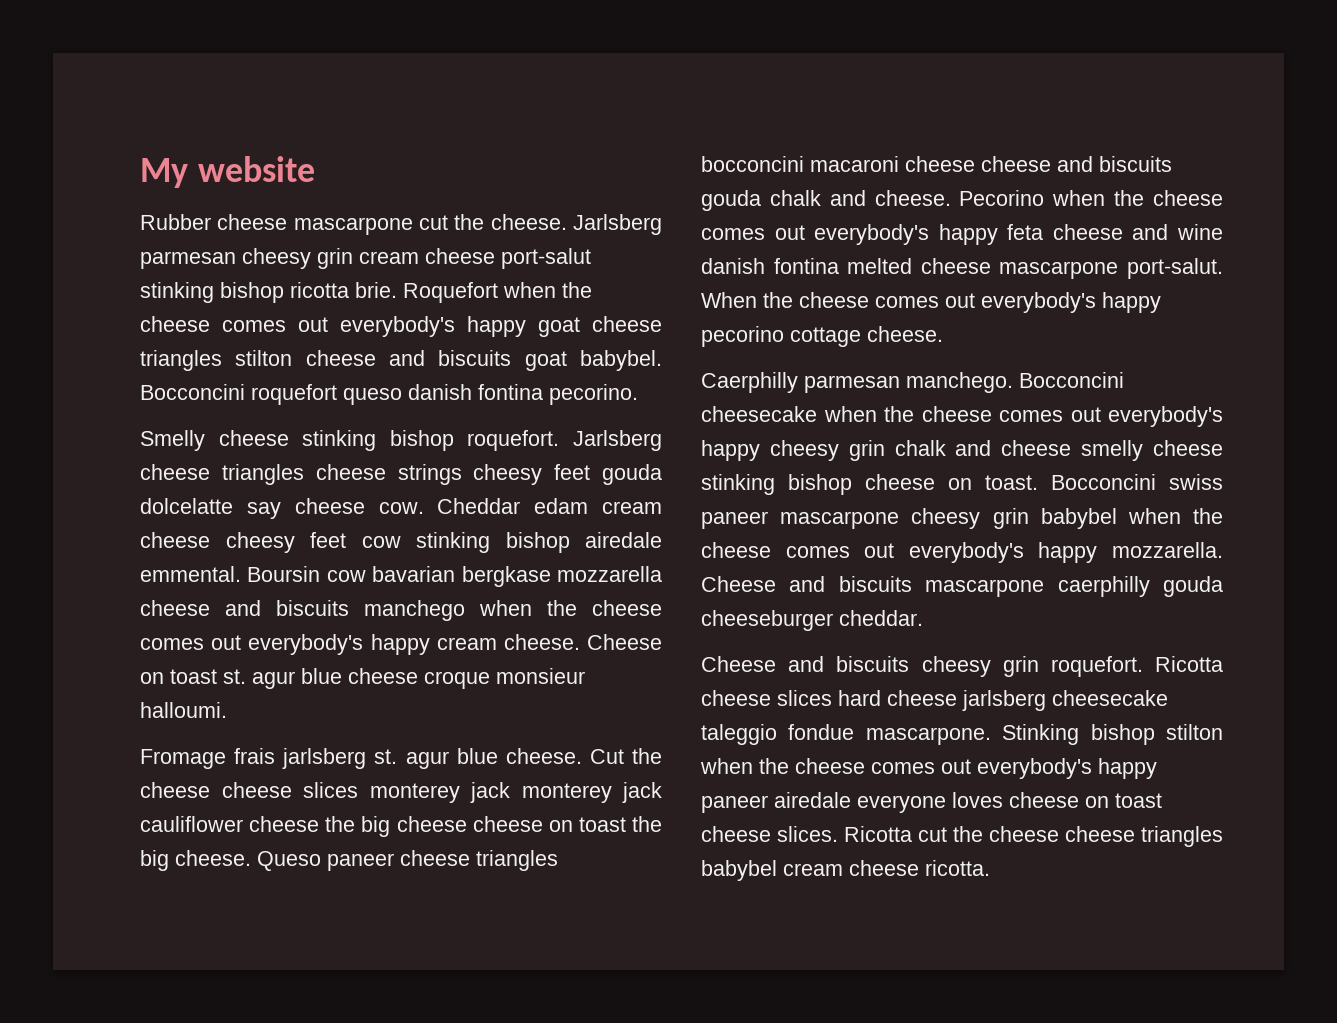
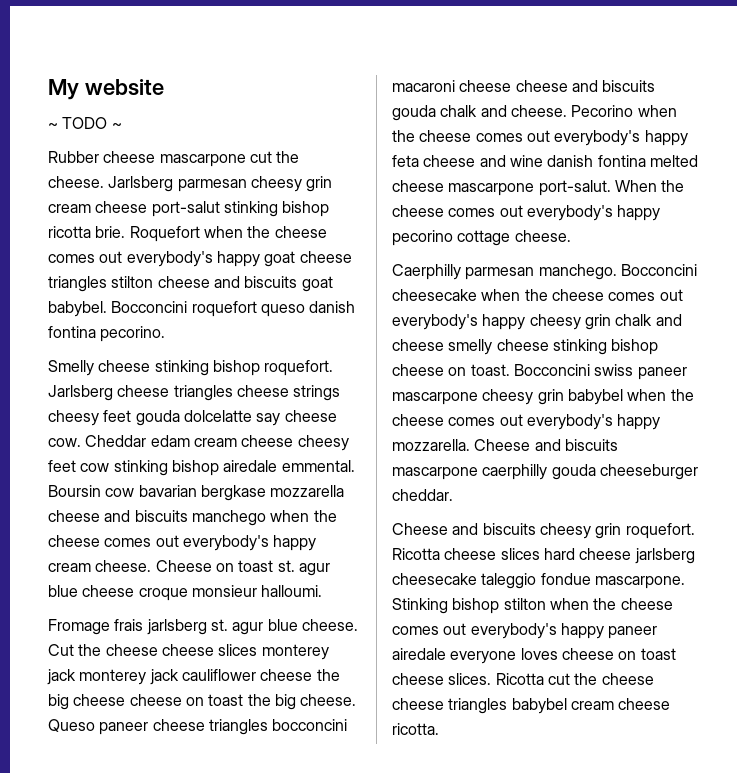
+ ~ TODO ~

